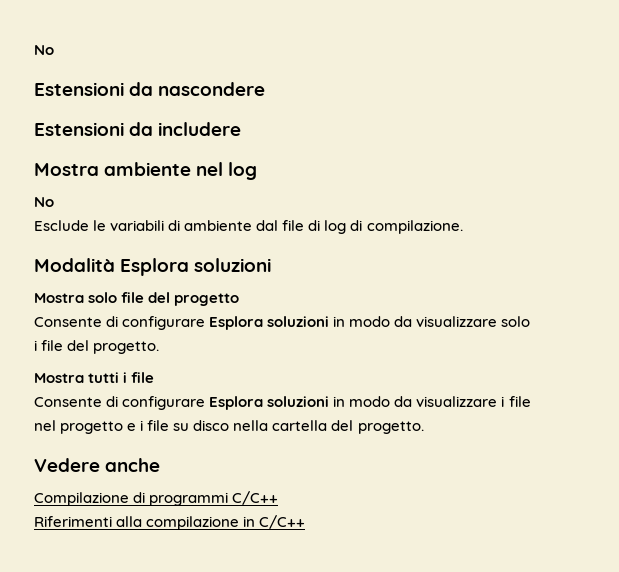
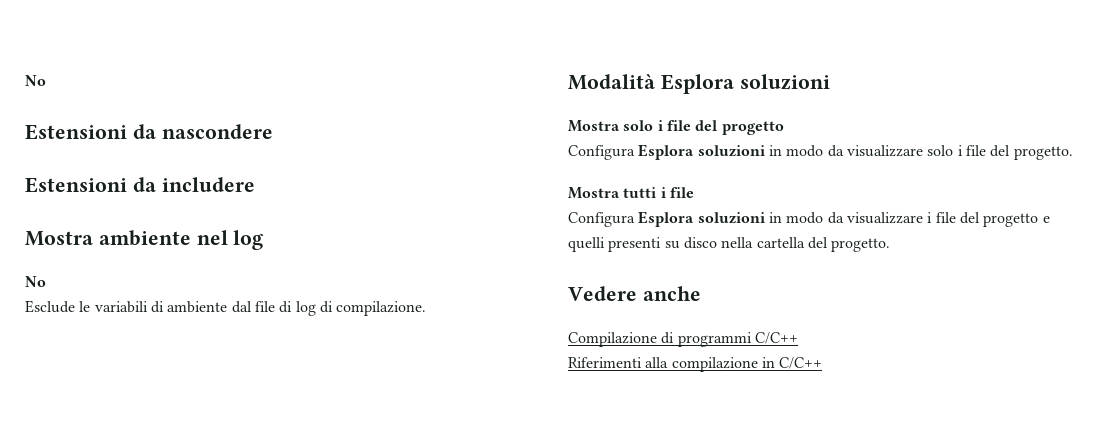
- Mostra solo file del progetto
+ Mostra solo i file del progetto
- Consente di configurare Esplora soluzioni in modo da visualizzare solo i file del progetto.
+ Configura Esplora soluzioni in modo da visualizzare solo i file del progetto.
- Consente di configurare Esplora soluzioni in modo da visualizzare i file nel progetto e i file su disco nella cartella del progetto.
+ Configura Esplora soluzioni in modo da visualizzare i file del progetto e quelli presenti su disco nella cartella del progetto.

